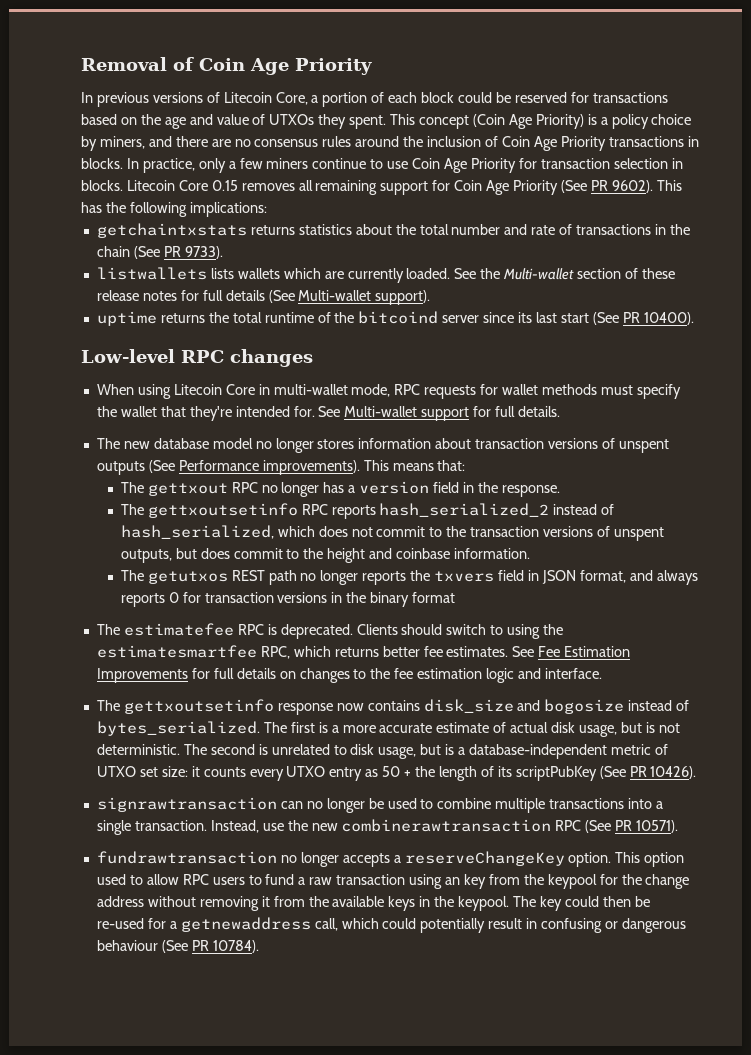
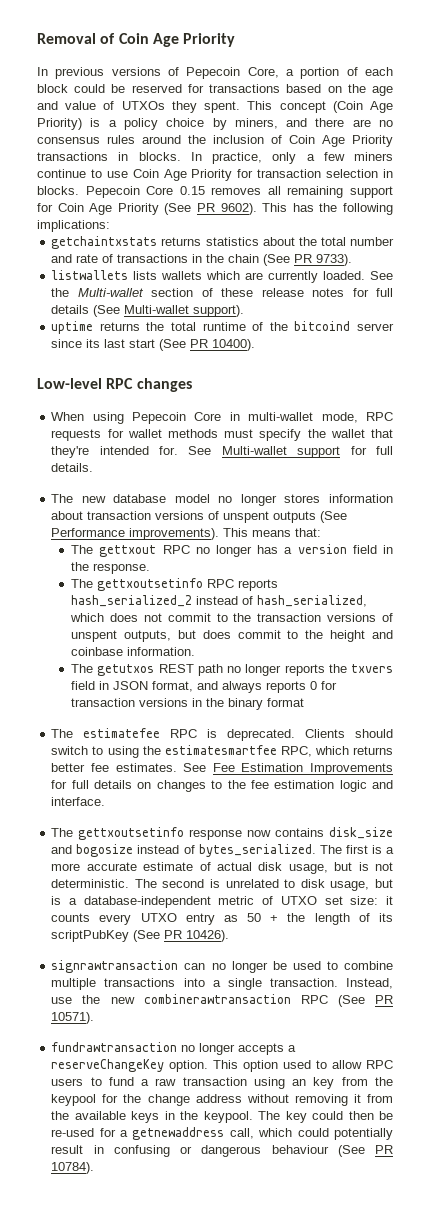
- In previous versions of Litecoin Core, a portion of each block could be reserved for transactions based on the age and value of UTXOs they spent.
+ In previous versions of Pepecoin Core, a portion of each block could be reserved for transactions based on the age and value of UTXOs they spent.
- Litecoin Core 0.15 removes all remaining support for Coin Age Priority (See PR 9602).
+ Pepecoin Core 0.15 removes all remaining support for Coin Age Priority (See PR 9602).
- When using Litecoin Core in multi-wallet mode, RPC requests for wallet methods must specify the wallet that they're intended for.
+ When using Pepecoin Core in multi-wallet mode, RPC requests for wallet methods must specify the wallet that they're intended for.

